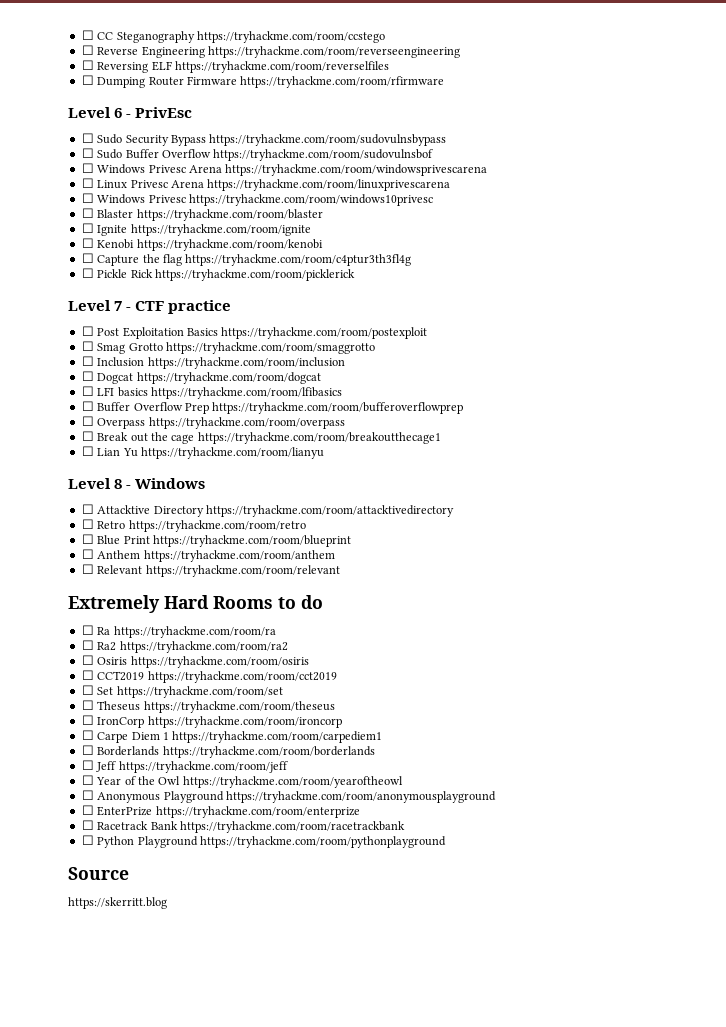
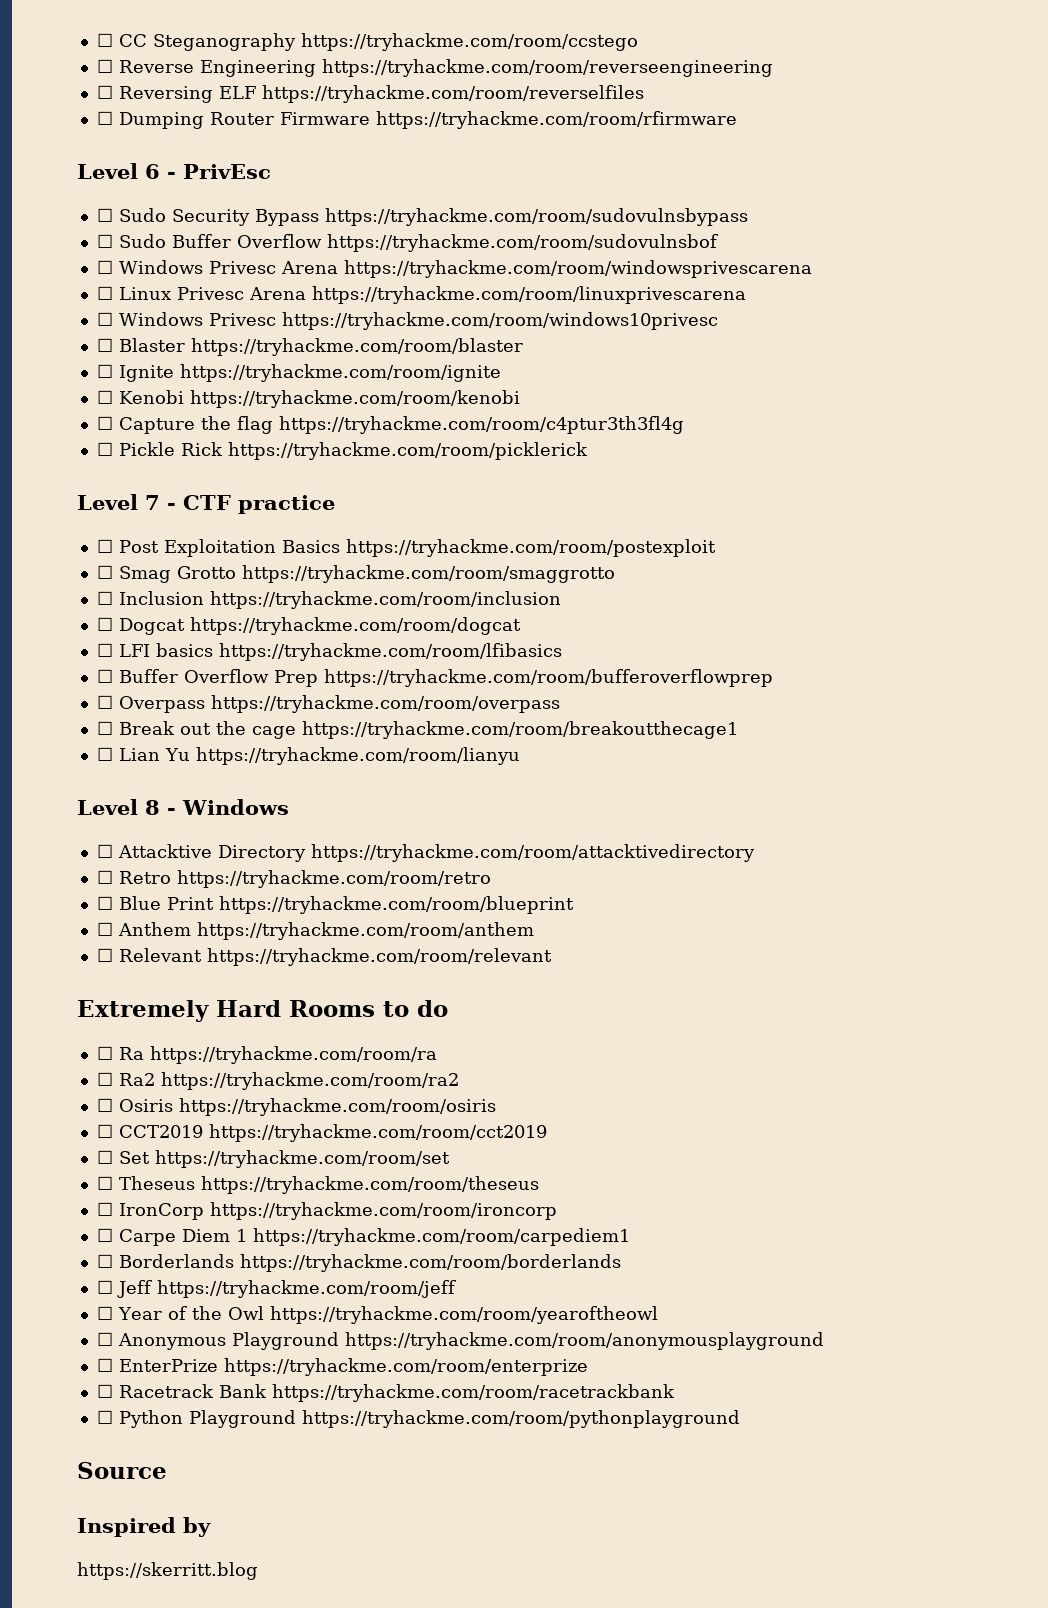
+ Inspired by

